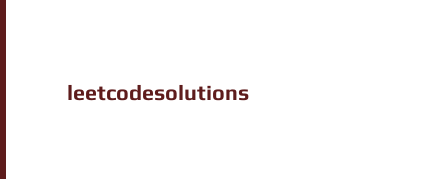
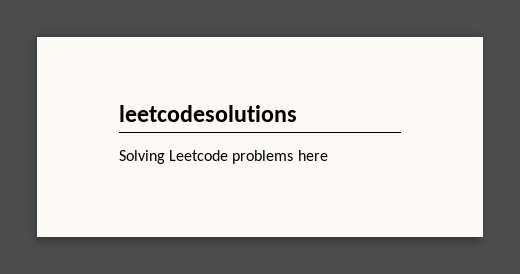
+ Solving Leetcode problems here

